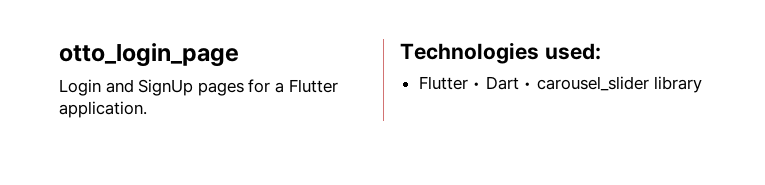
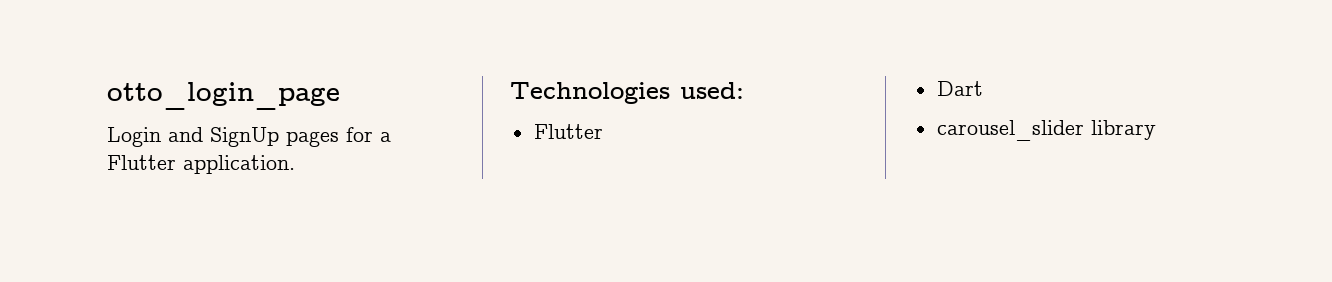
  Technologies used:
- Flutter • Dart • carousel_slider library
+ Flutter
+ Dart
+ carousel_slider library

